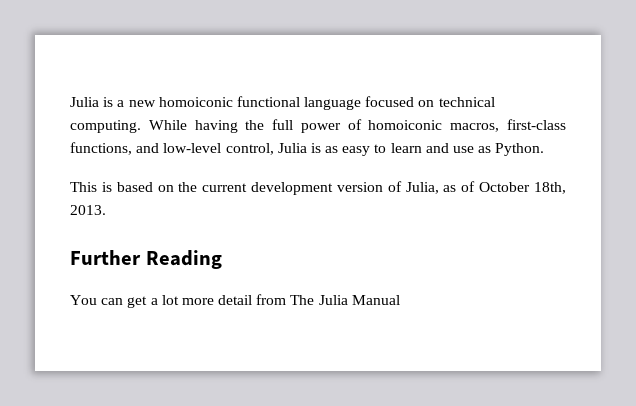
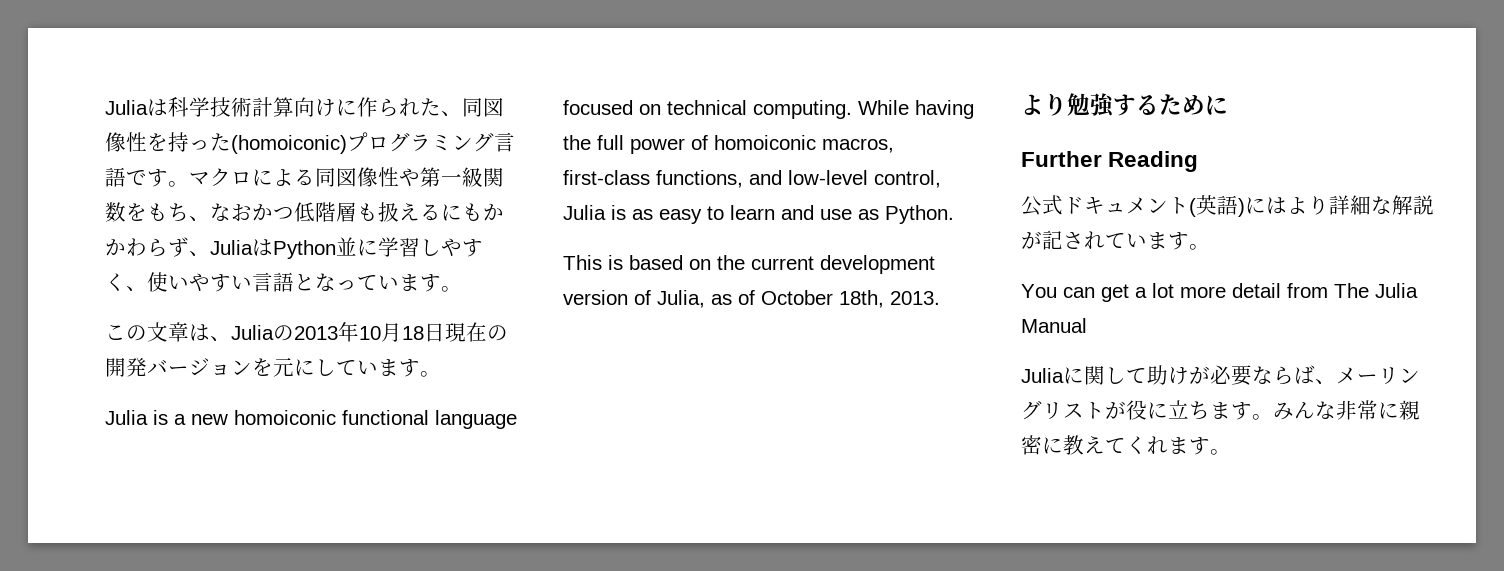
+ Juliaは科学技術計算向けに作られた、同図像性を持った(homoiconic)プログラミング言語です。マクロによる同図像性や第一級関数をもち、なおかつ低階層も扱えるにもかかわらず、JuliaはPython並に学習しやすく、使いやすい言語となっています。
+ この文章は、Juliaの2013年10月18日現在の開発バージョンを元にしています。
+ より勉強するために
  Further Reading
+ 公式ドキュメント(英語)にはより詳細な解説が記されています。
+ Juliaに関して助けが必要ならば、メーリングリストが役に立ちます。みんな非常に親密に教えてくれます。

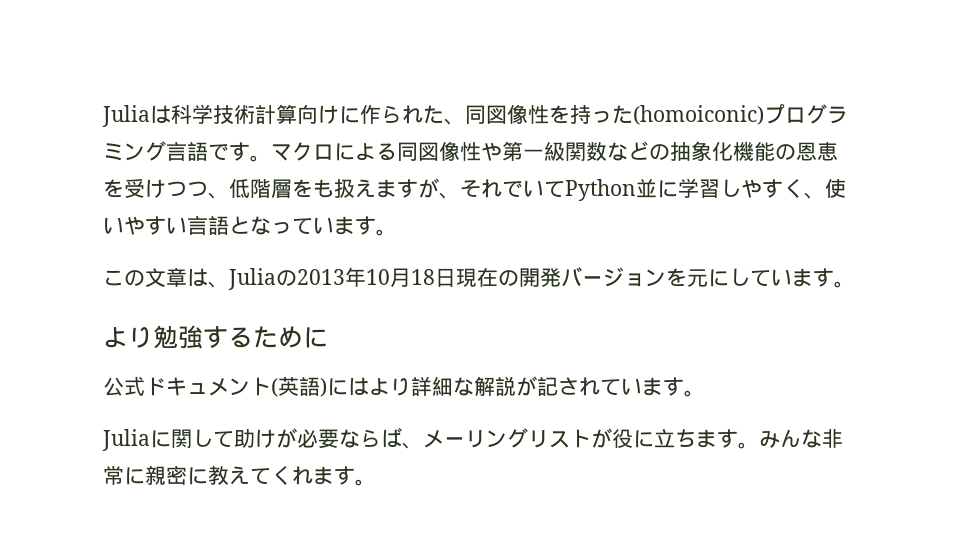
- マクロによる同図像性や第一級関数をもち、なおかつ低階層も扱えるにもかかわらず、JuliaはPython並に学習しやすく、使いやすい言語となっています。
+ マクロによる同図像性や第一級関数などの抽象化機能の恩恵を受けつつ、低階層をも扱えますが、それでいてPython並に学習しやすく、使いやすい言語となっています。
- Julia is a new homoiconic functional language focused on technical computing. While having the full power of homoiconic macros, first-class functions, and low-level control, Julia is as easy to learn and use as Python.
- This is based on the current development version of Julia, as of October 18th, 2013.
- Further Reading
- You can get a lot more detail from The Julia Manual

